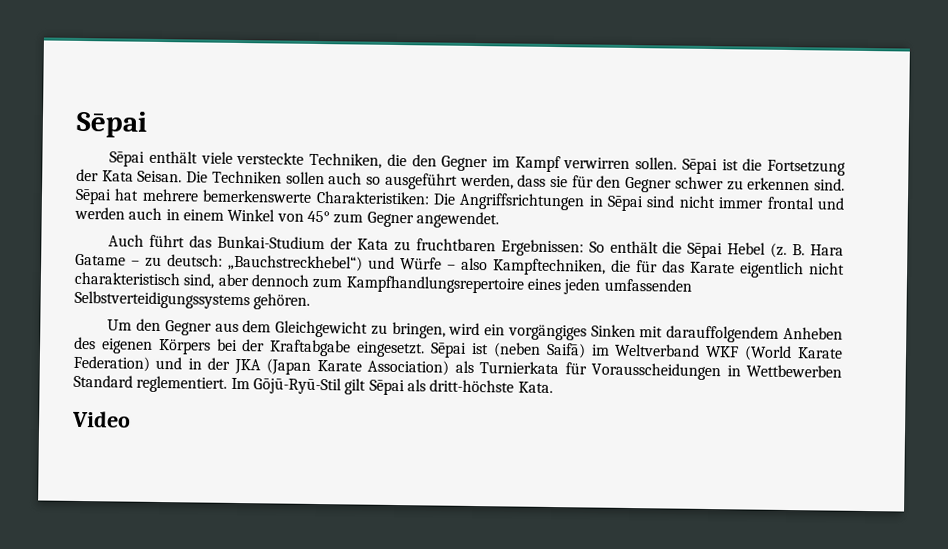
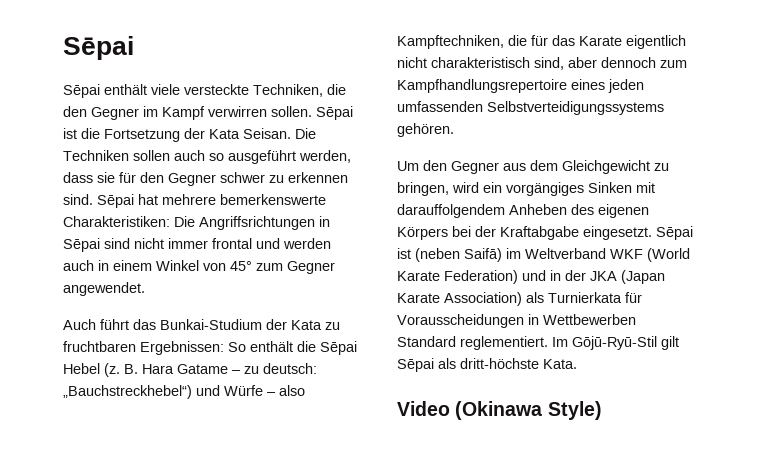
- Video
+ Video (Okinawa Style)

